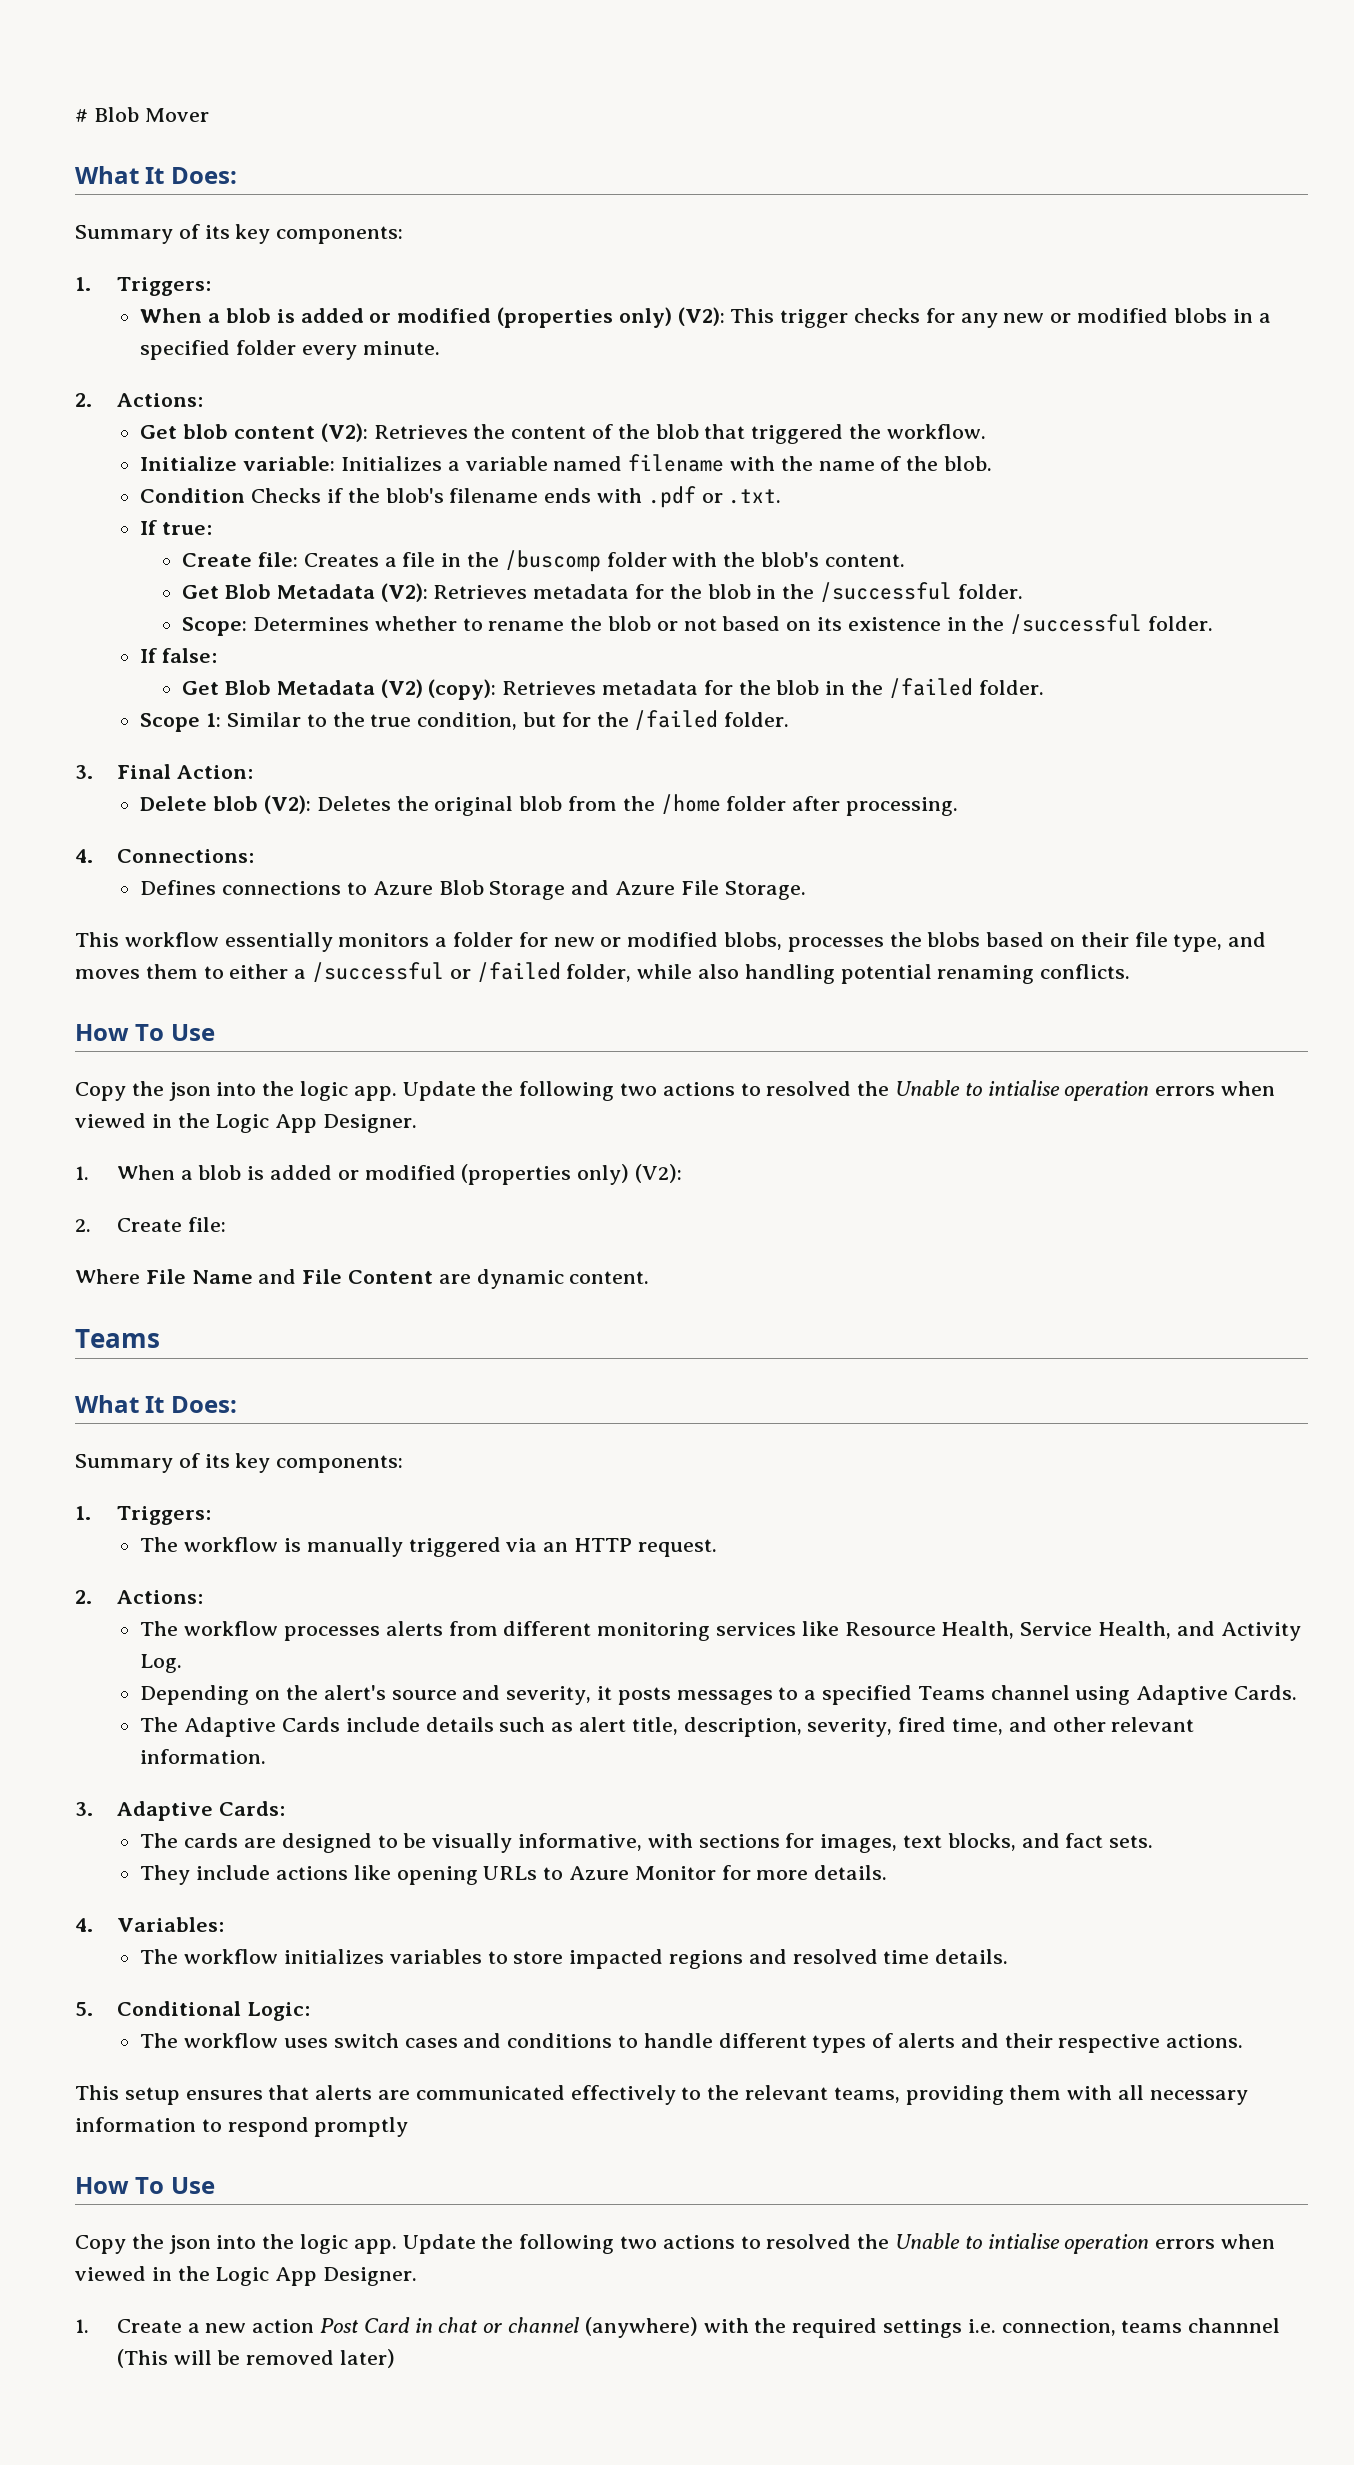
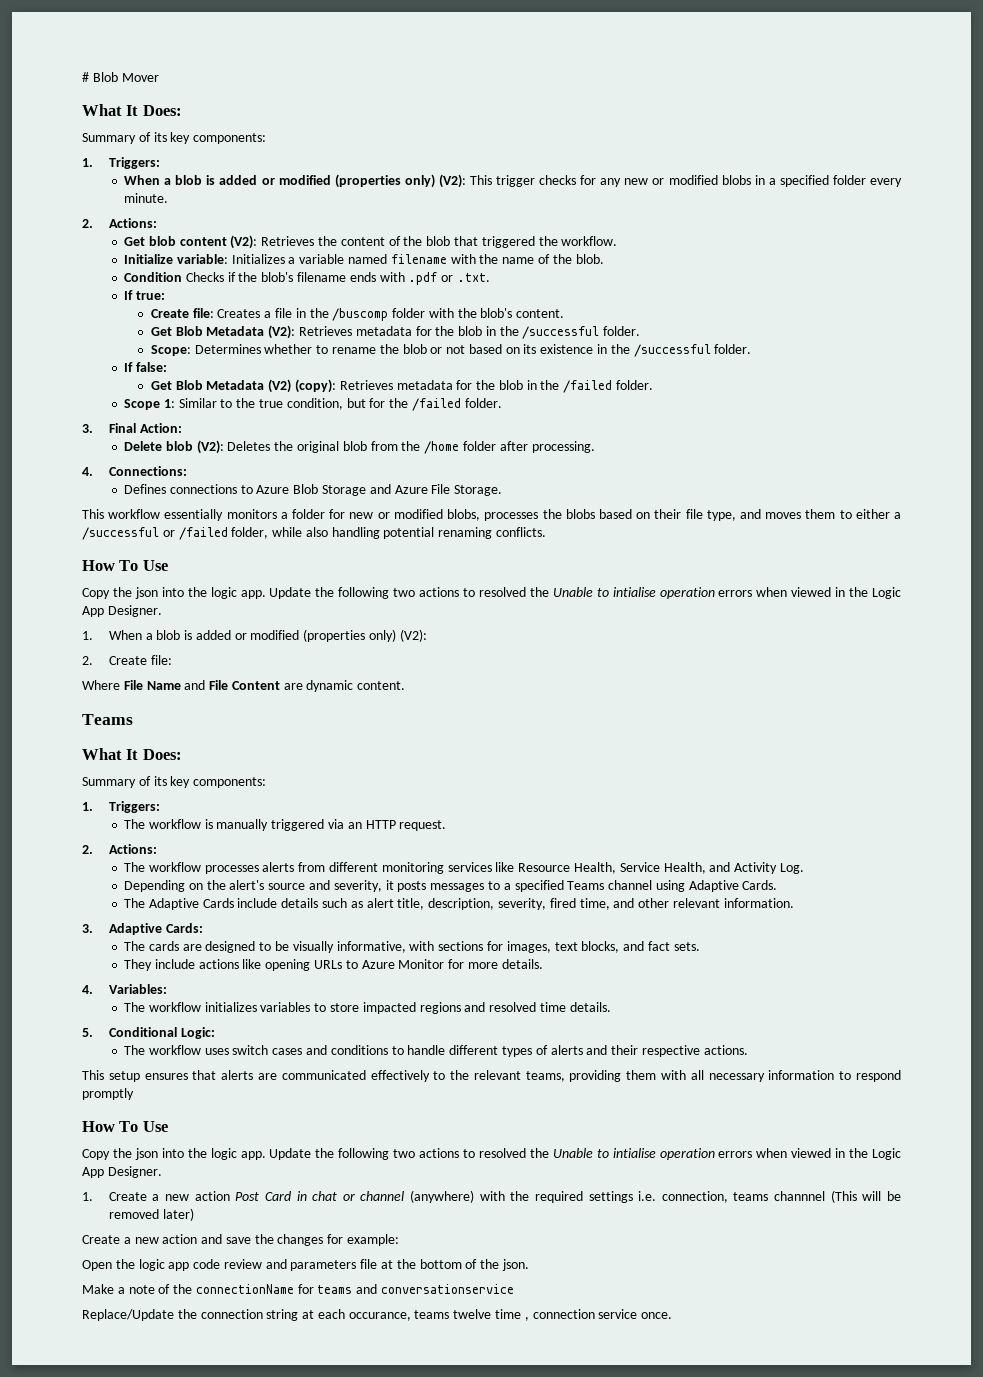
+ Create a new action and save the changes for example:
+ Open the logic app code review and parameters file at the bottom of the json.
+ Make a note of the connectionName for teams and conversationservice
+ Replace/Update the connection string at each occurance, teams twelve time , connection service once.

